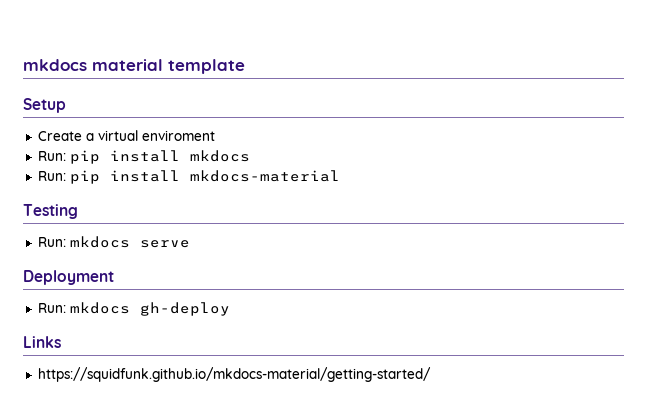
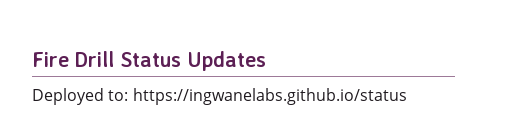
- mkdocs material template
- Setup
- Create a virtual enviroment
- Run: pip install mkdocs
- Run: pip install mkdocs-material
- Testing
- Run: mkdocs serve
- Deployment
- Run: mkdocs gh-deploy
- Links
- https://squidfunk.github.io/mkdocs-material/getting-started/
+ Fire Drill Status Updates
+ Deployed to: https://ingwanelabs.github.io/status

